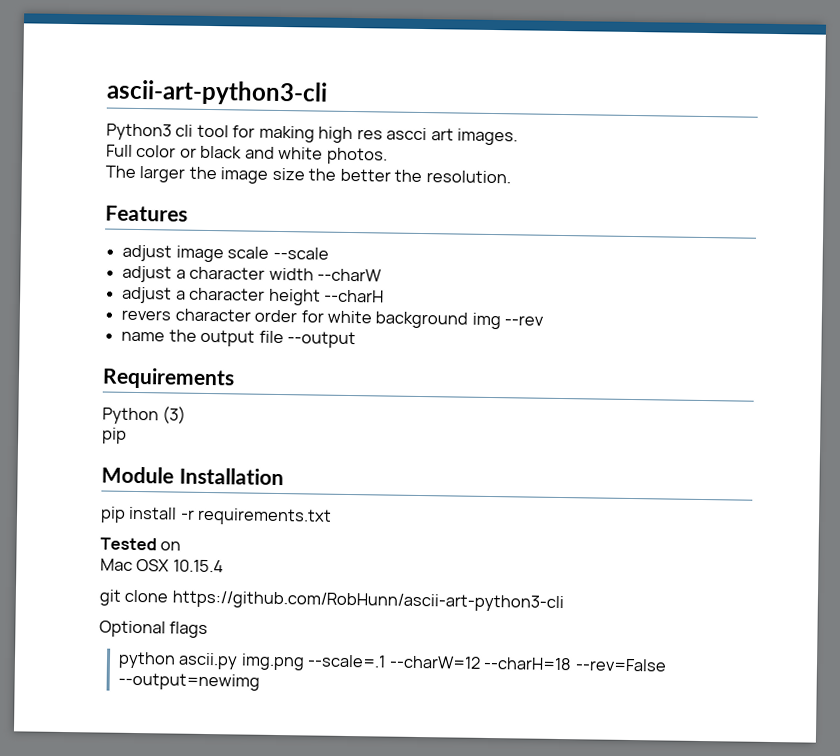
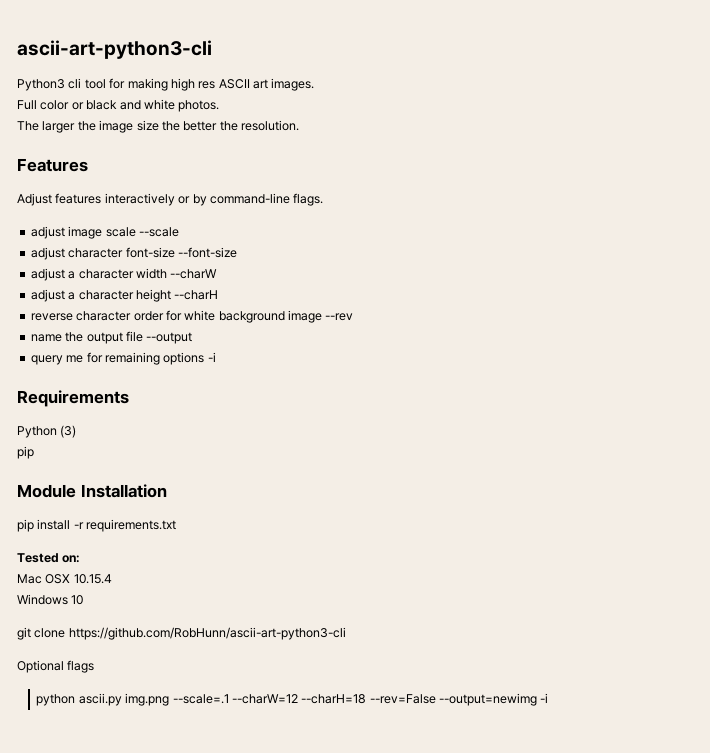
- Python3 cli tool for making high res ascci art images.
+ Python3 cli tool for making high res ASCII art images.
+ Adjust features interactively or by command-line flags.
+ adjust character font-size --font-size
- revers character order for white background img --rev
+ reverse character order for white background image --rev
+ query me for remaining options -i
- Tested on
+ Tested on:
+ Windows 10
- python ascii.py img.png --scale=.1 --charW=12 --charH=18 --rev=False --output=newimg
+ python ascii.py img.png --scale=.1 --charW=12 --charH=18 --rev=False --output=newimg -i

